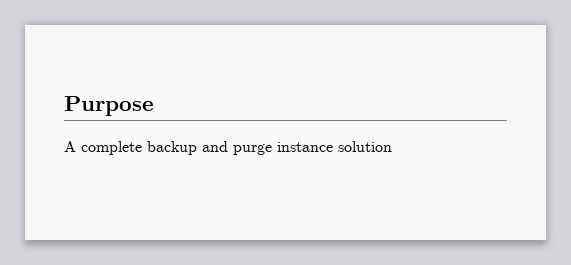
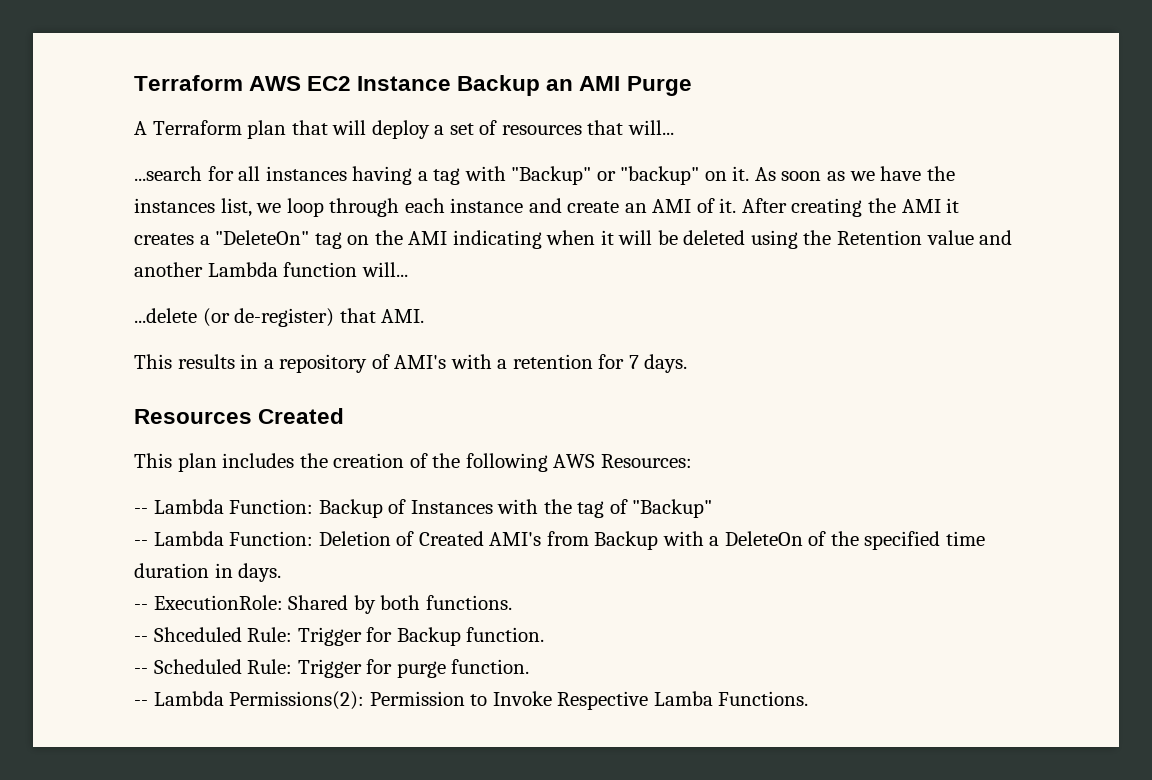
- Purpose
- A complete backup and purge instance solution
+ Terraform AWS EC2 Instance Backup an AMI Purge
+ A Terraform plan that will deploy a set of resources that will...
+ ...search for all instances having a tag with "Backup" or "backup" on it. As soon as we have the instances list, we loop through each instance and create an AMI of it. After creating the AMI it creates a "DeleteOn" tag on the AMI indicating when it will be deleted using the Retention value and another Lambda function will...
+ ...delete (or de-register) that AMI.
+ This results in a repository of AMI's with a retention for 7 days.
+ Resources Created
+ This plan includes the creation of the following AWS Resources:
+ -- Lambda Function: Backup of Instances with the tag of "Backup"
+ -- Lambda Function: Deletion of Created AMI's from Backup with a DeleteOn of the specified time duration in days.
+ -- ExecutionRole: Shared by both functions.
+ -- Shceduled Rule: Trigger for Backup function.
+ -- Scheduled Rule: Trigger for purge function.
+ -- Lambda Permissions(2): Permission to Invoke Respective Lamba Functions.

